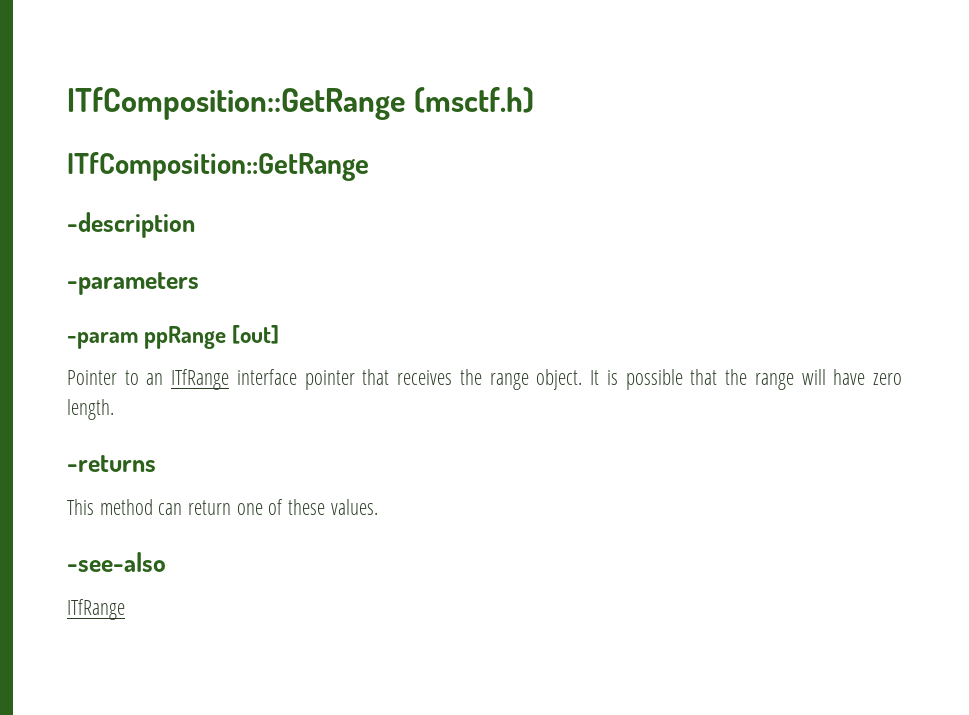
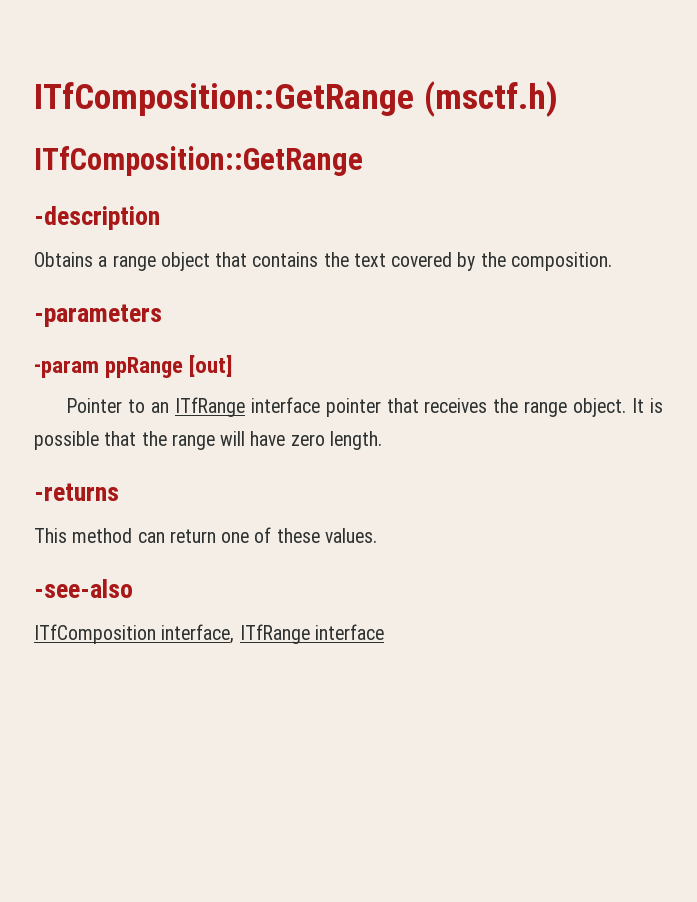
+ Obtains a range object that contains the text covered by the composition.
  -see-also
- ITfRange
+ ITfComposition interface, ITfRange interface

